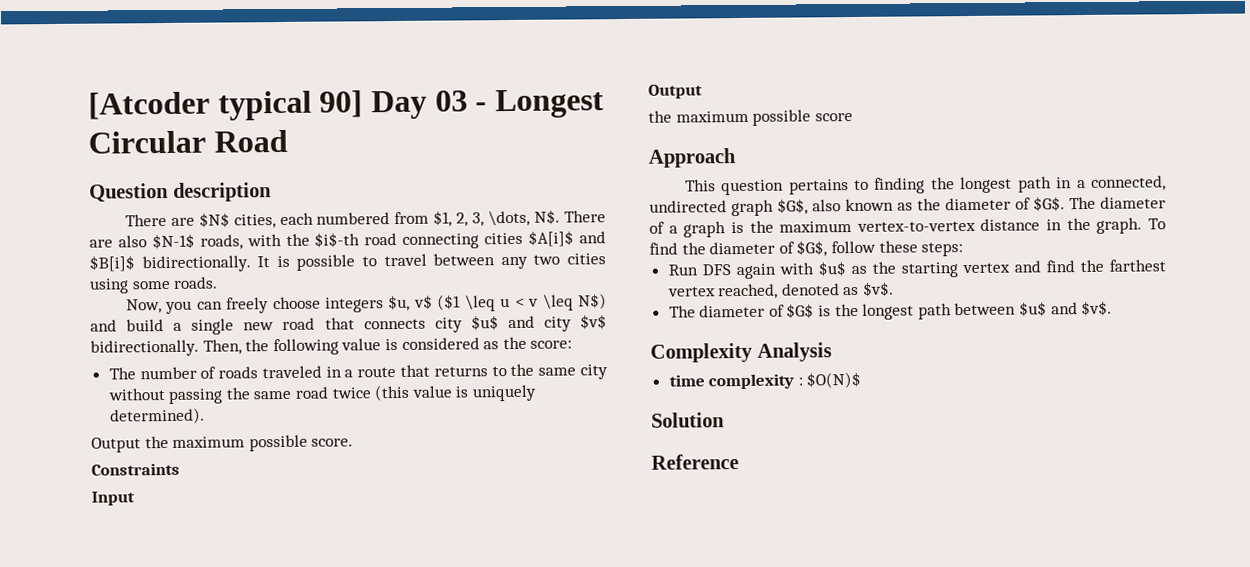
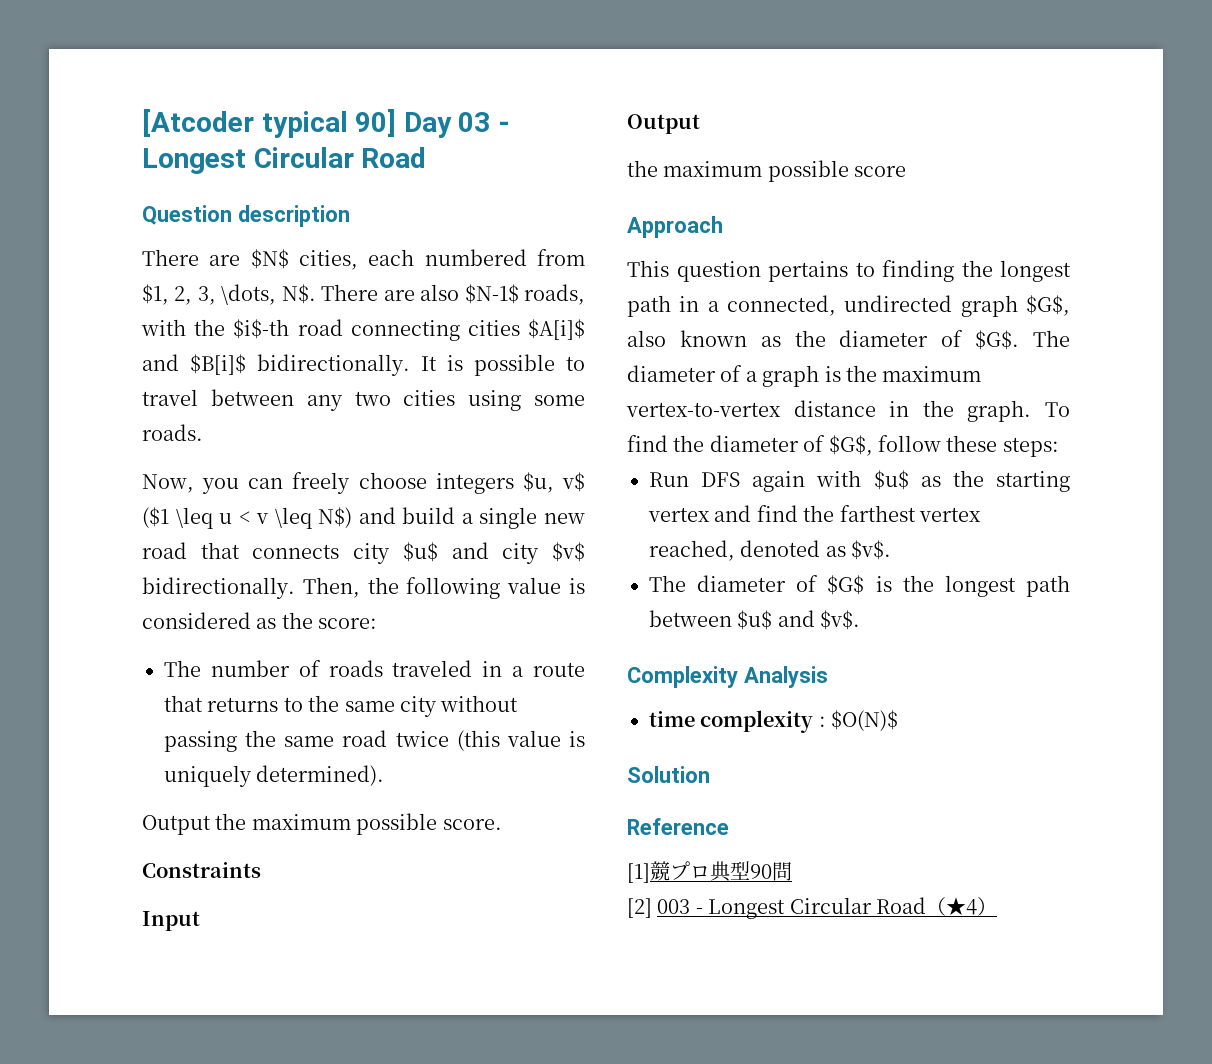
+ [1]競プロ典型90問
+ [2] 003 - Longest Circular Road（★4）

